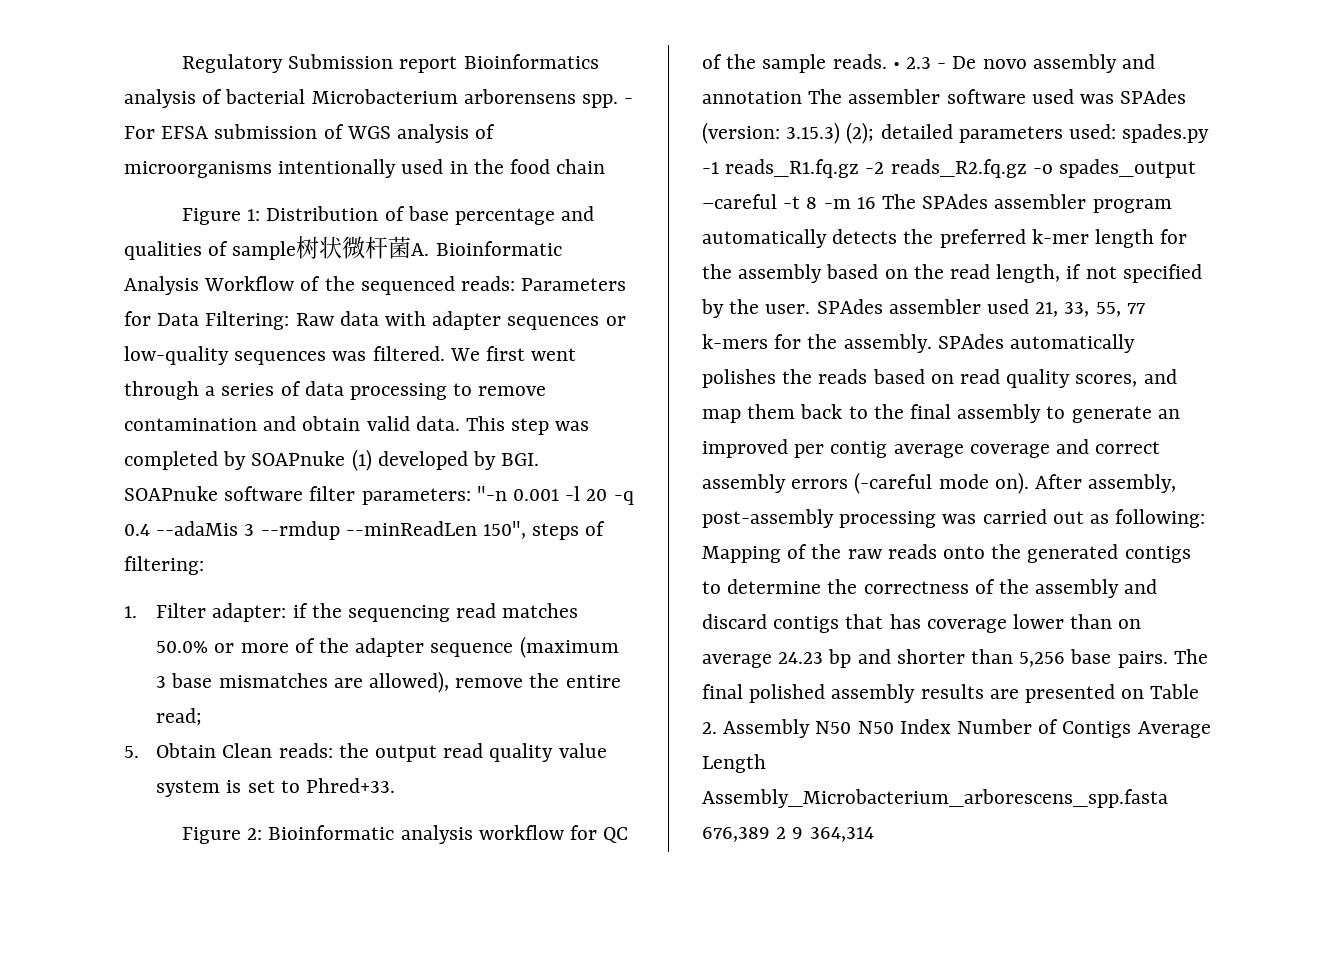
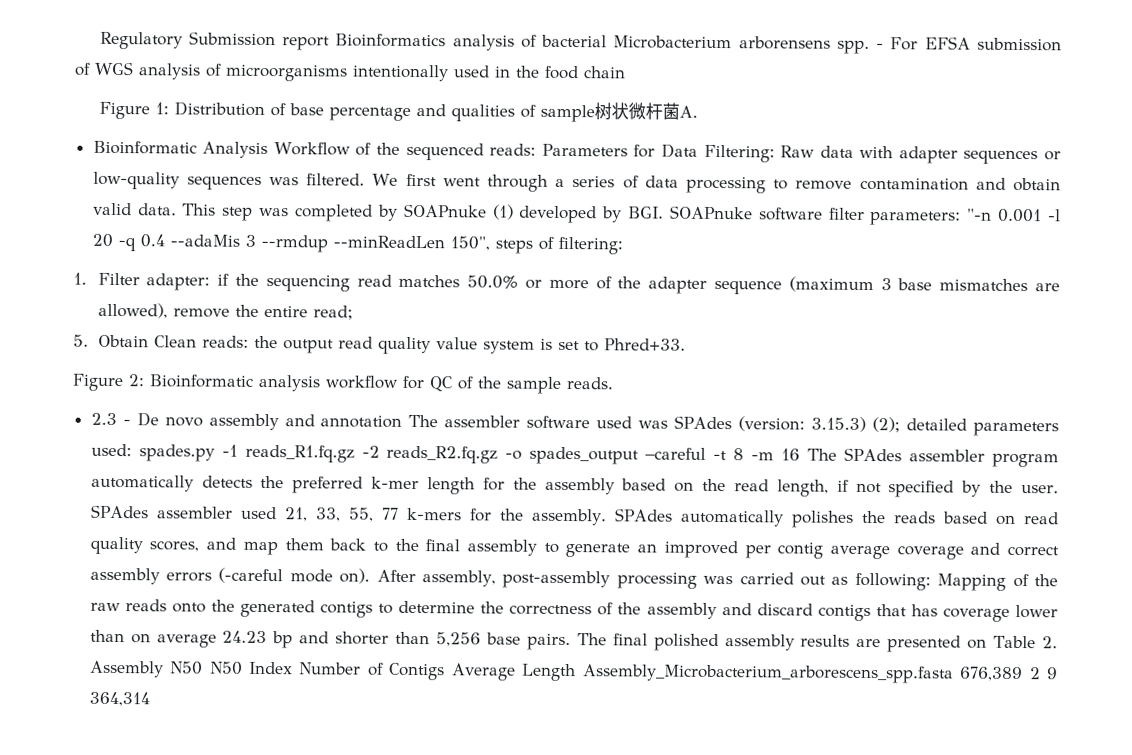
- Figure 1: Distribution of base percentage and qualities of sample树状微杆菌A. Bioinformatic Analysis Workflow of the sequenced reads: Parameters for Data Filtering: Raw data with adapter sequences or low-quality sequences was filtered.
+ Figure 1: Distribution of base percentage and qualities of sample树状微杆菌A.
+ Bioinformatic Analysis Workflow of the sequenced reads: Parameters for Data Filtering: Raw data with adapter sequences or low-quality sequences was filtered.
- Bioinformatic analysis workflow for QC of the sample reads. • 2.3 - De novo assembly and annotation The assembler software used was SPAdes (version:
+ Bioinformatic analysis workflow for QC of the sample reads.
+ 2.3 - De novo assembly and annotation The assembler software used was SPAdes (version:

